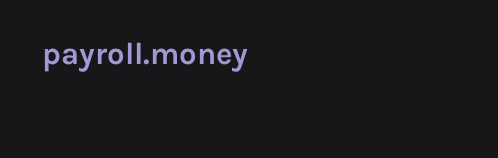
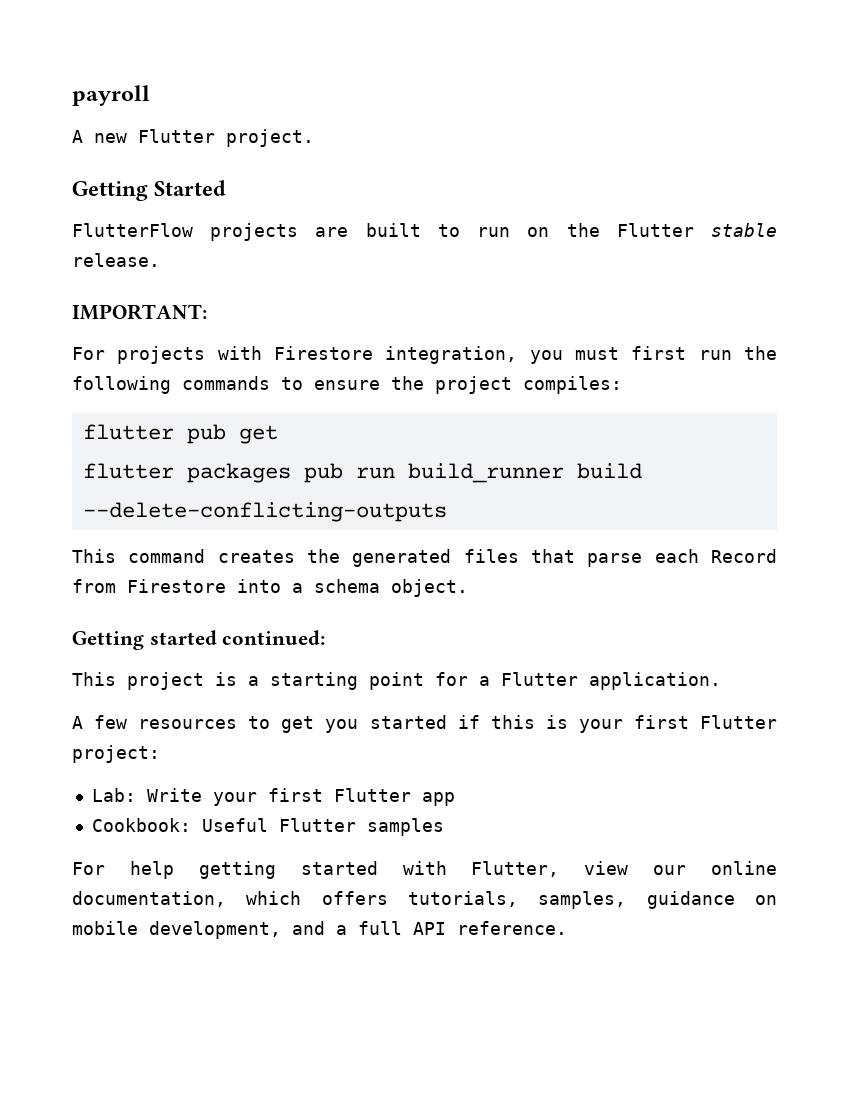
- payroll.money
+ payroll
+ A new Flutter project.
+ Getting Started
+ FlutterFlow projects are built to run on the Flutter stable release.
+ IMPORTANT:
+ For projects with Firestore integration, you must first run the following commands to ensure the project compiles:
+ flutter pub get
+ flutter packages pub run build_runner build --delete-conflicting-outputs
+ This command creates the generated files that parse each Record from Firestore into a schema object.
+ Getting started continued:
+ This project is a starting point for a Flutter application.
+ A few resources to get you started if this is your first Flutter project:
+ Lab: Write your first Flutter app
+ Cookbook: Useful Flutter samples
+ For help getting started with Flutter, view our online documentation, which offers tutorials, samples, guidance on mobile development, and a full API reference.

